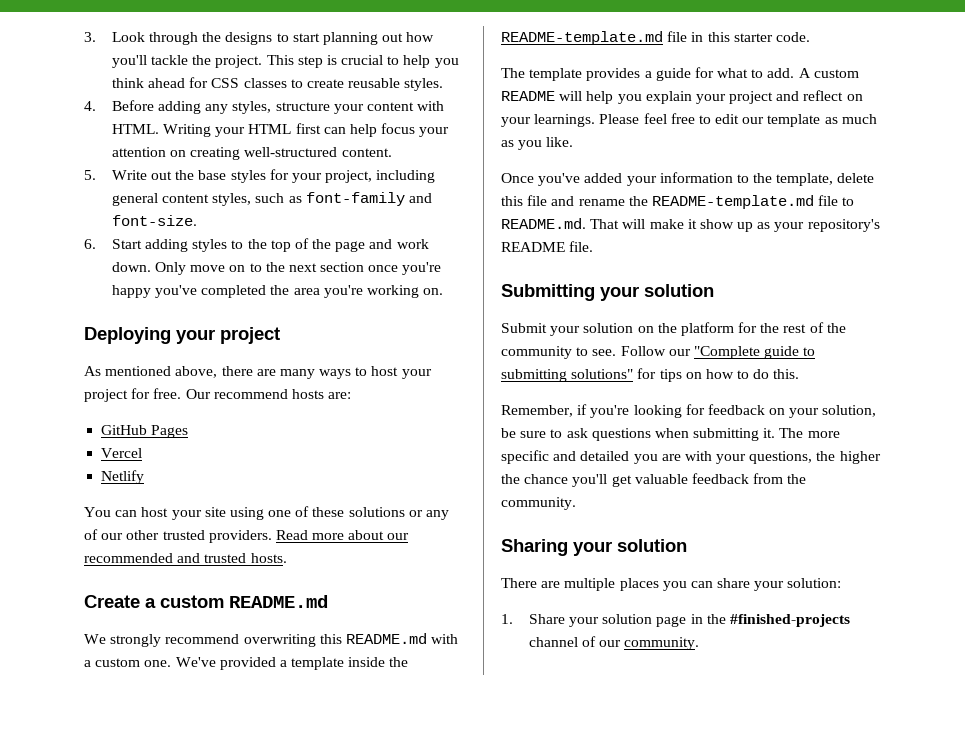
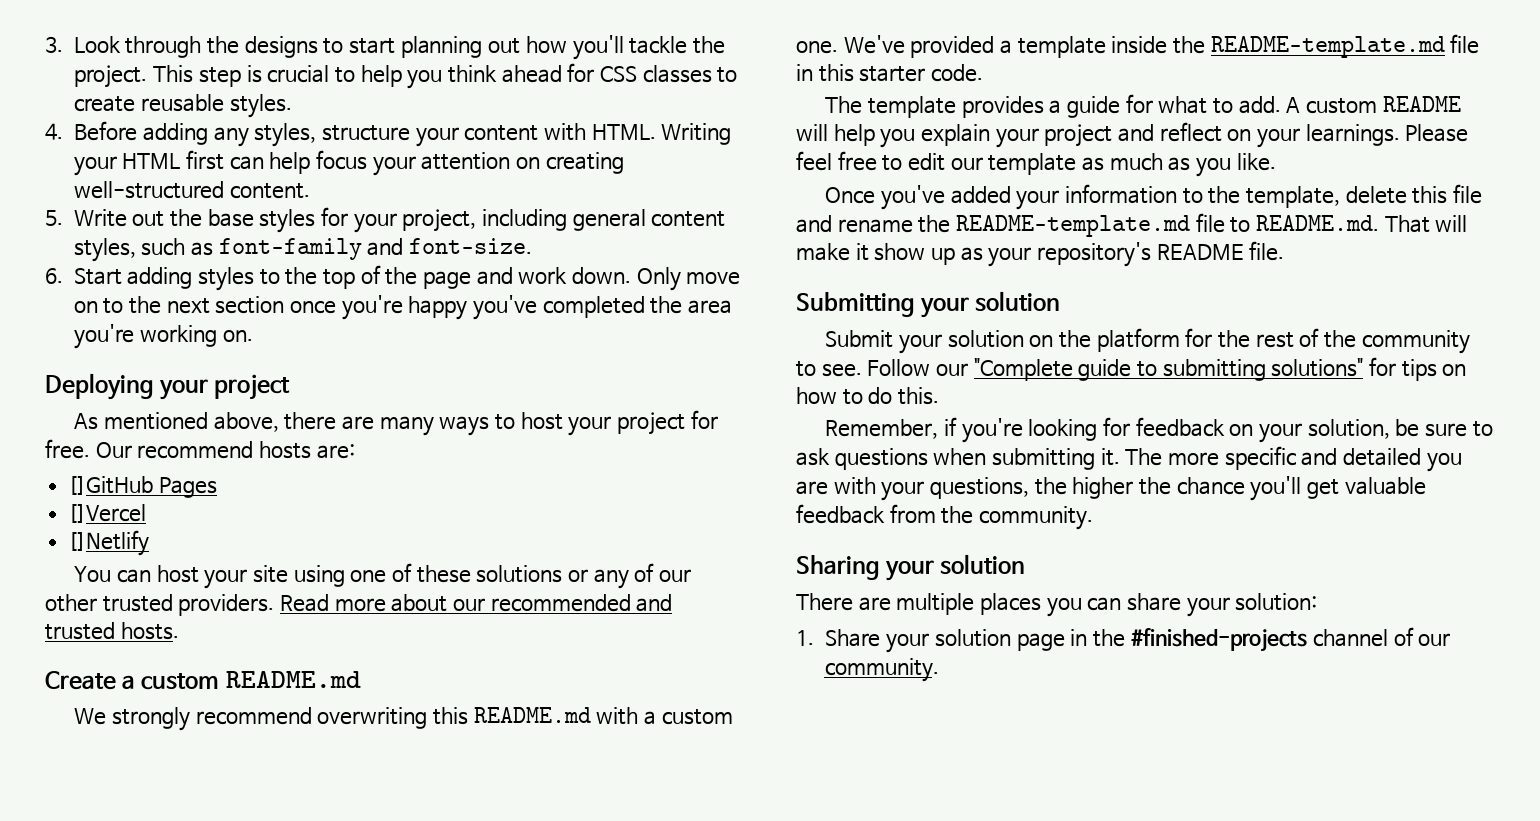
- GitHub Pages
+ []GitHub Pages
- Vercel
- Netlify
+ []Vercel
+ []Netlify

